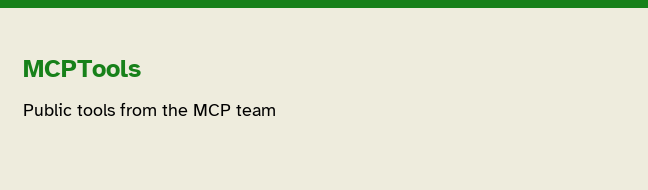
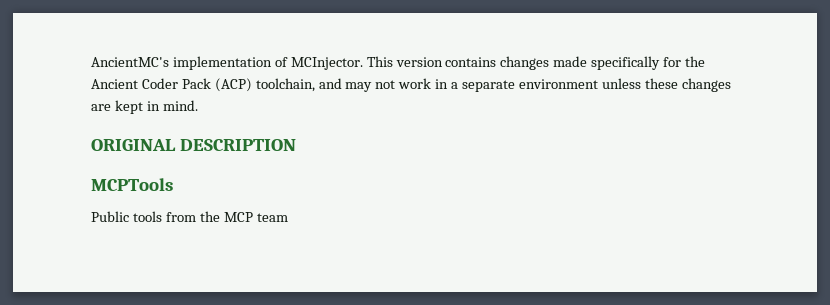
+ AncientMC's implementation of MCInjector. This version contains changes made specifically for the Ancient Coder Pack (ACP) toolchain, and may not work in a separate environment unless these changes are kept in mind.
+ ORIGINAL DESCRIPTION

